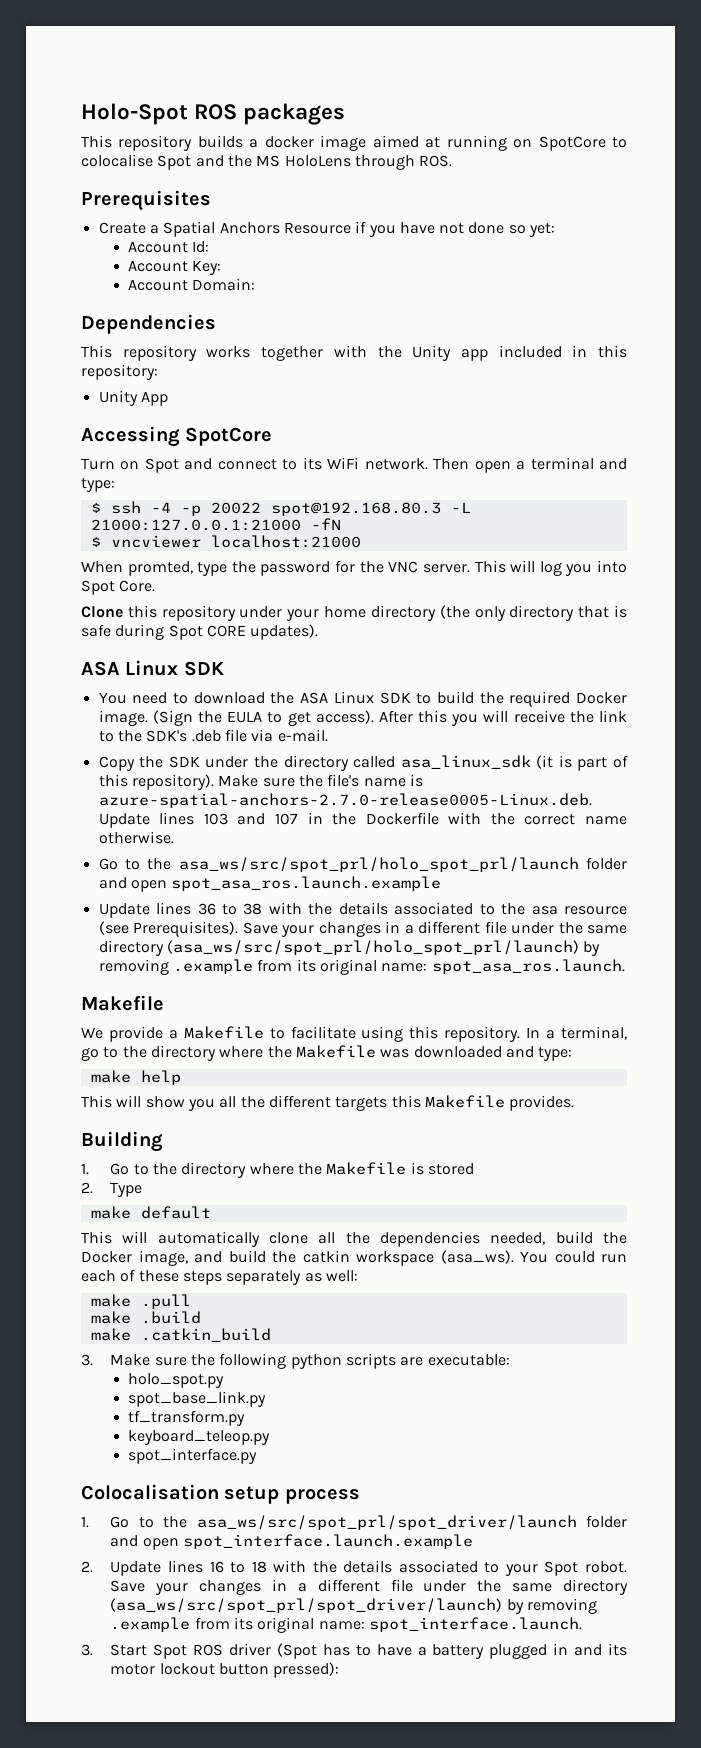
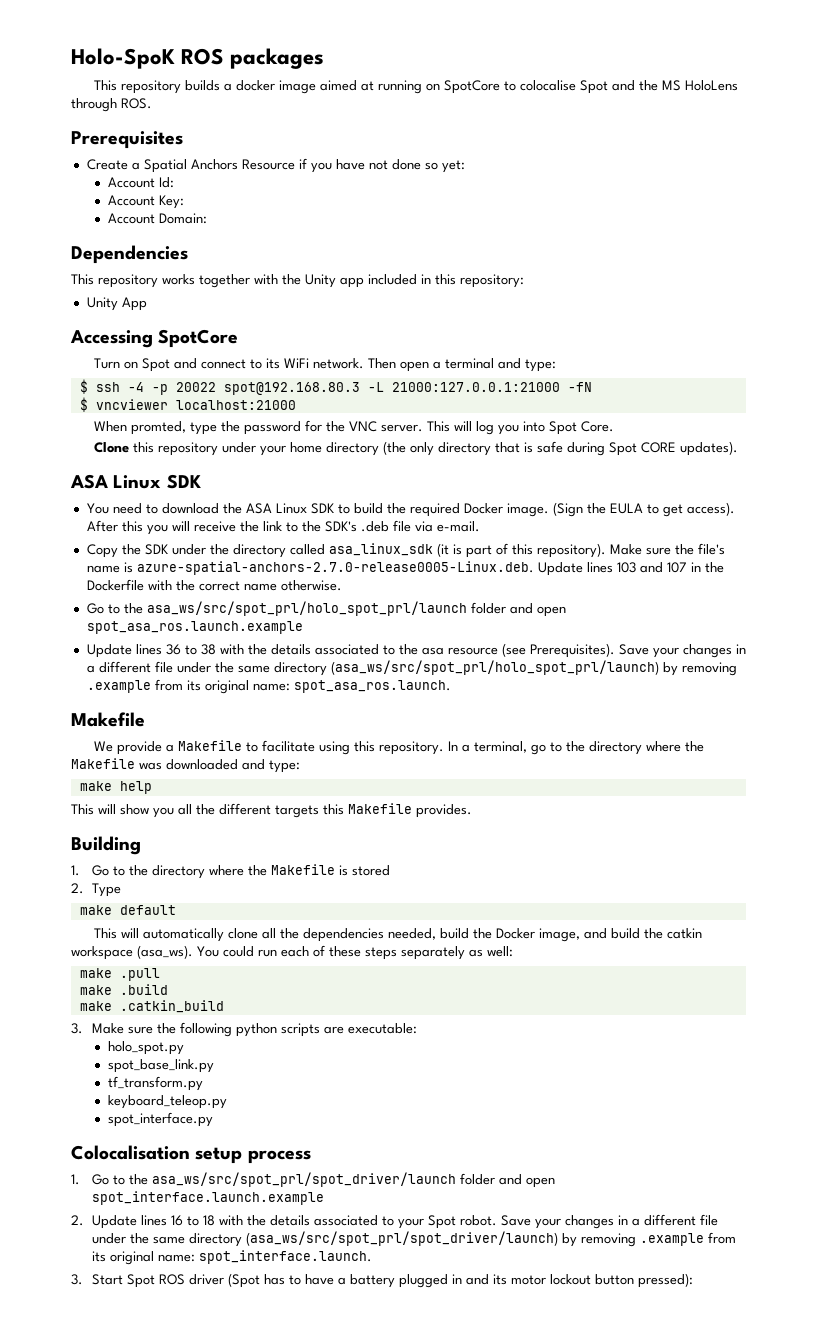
- Holo-Spot ROS packages
+ Holo-SpoK ROS packages

